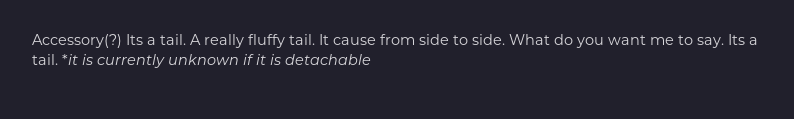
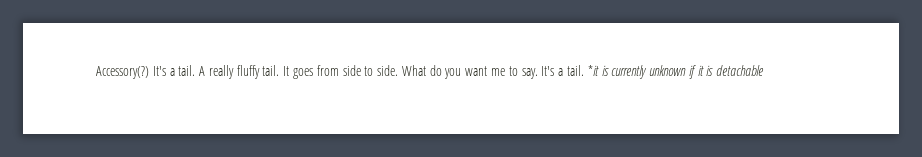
- Accessory(?) Its a tail.
+ Accessory(?) It's a tail.
- It cause from side to side.
+ It goes from side to side.
- What do you want me to say. Its a tail.
+ What do you want me to say. It's a tail.

